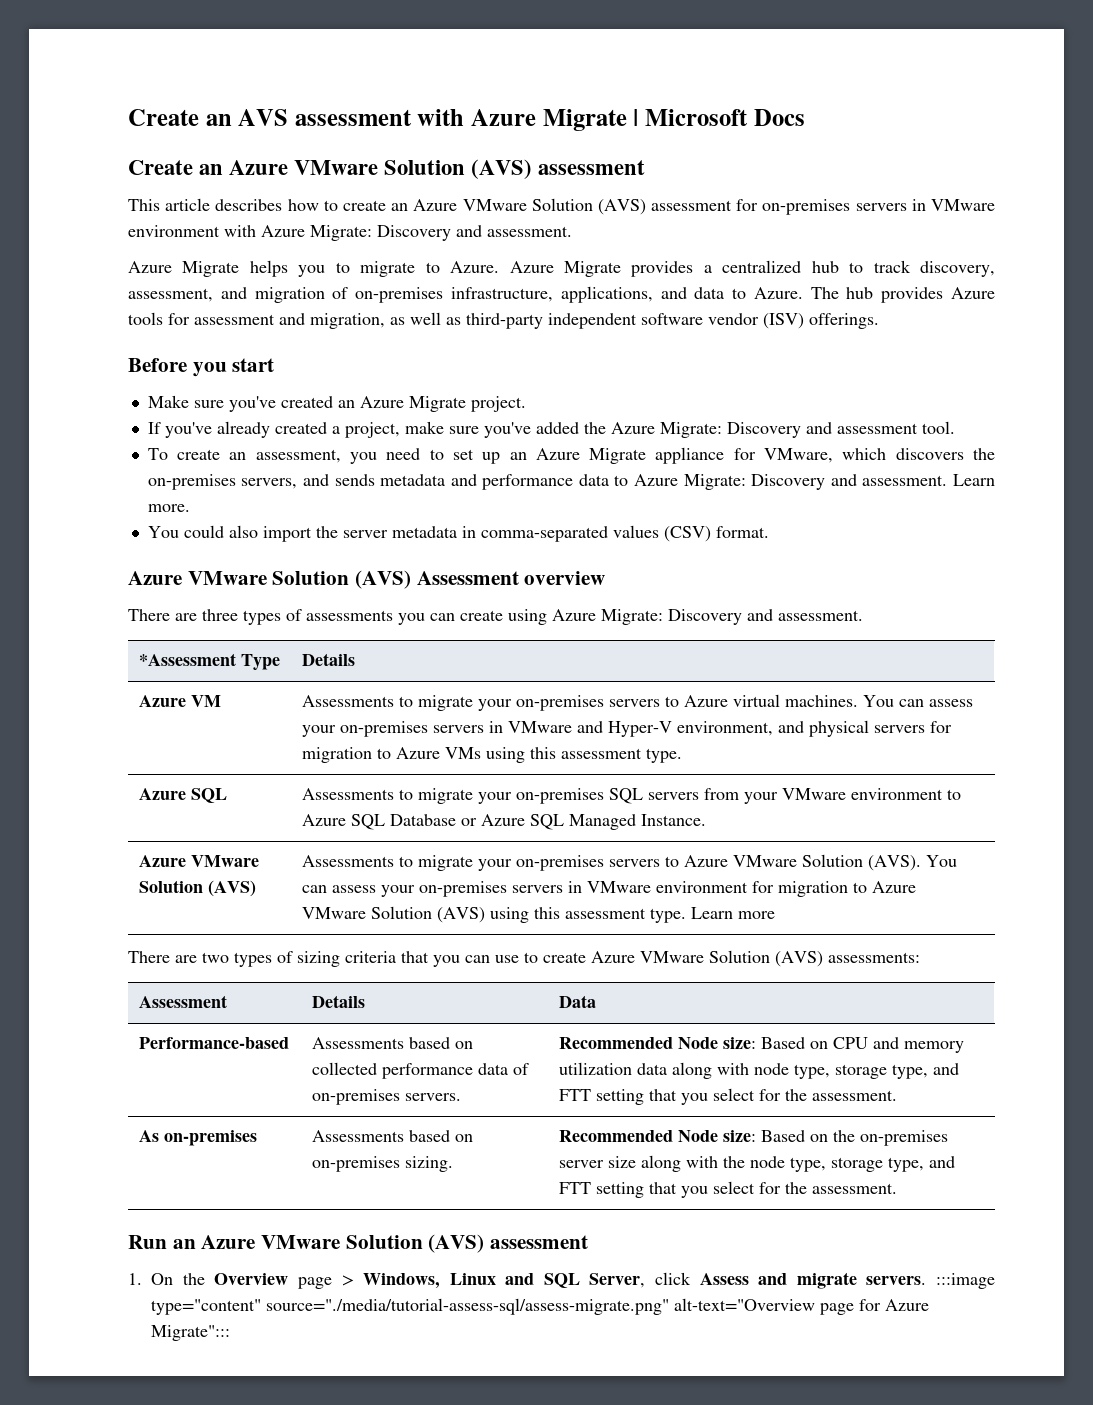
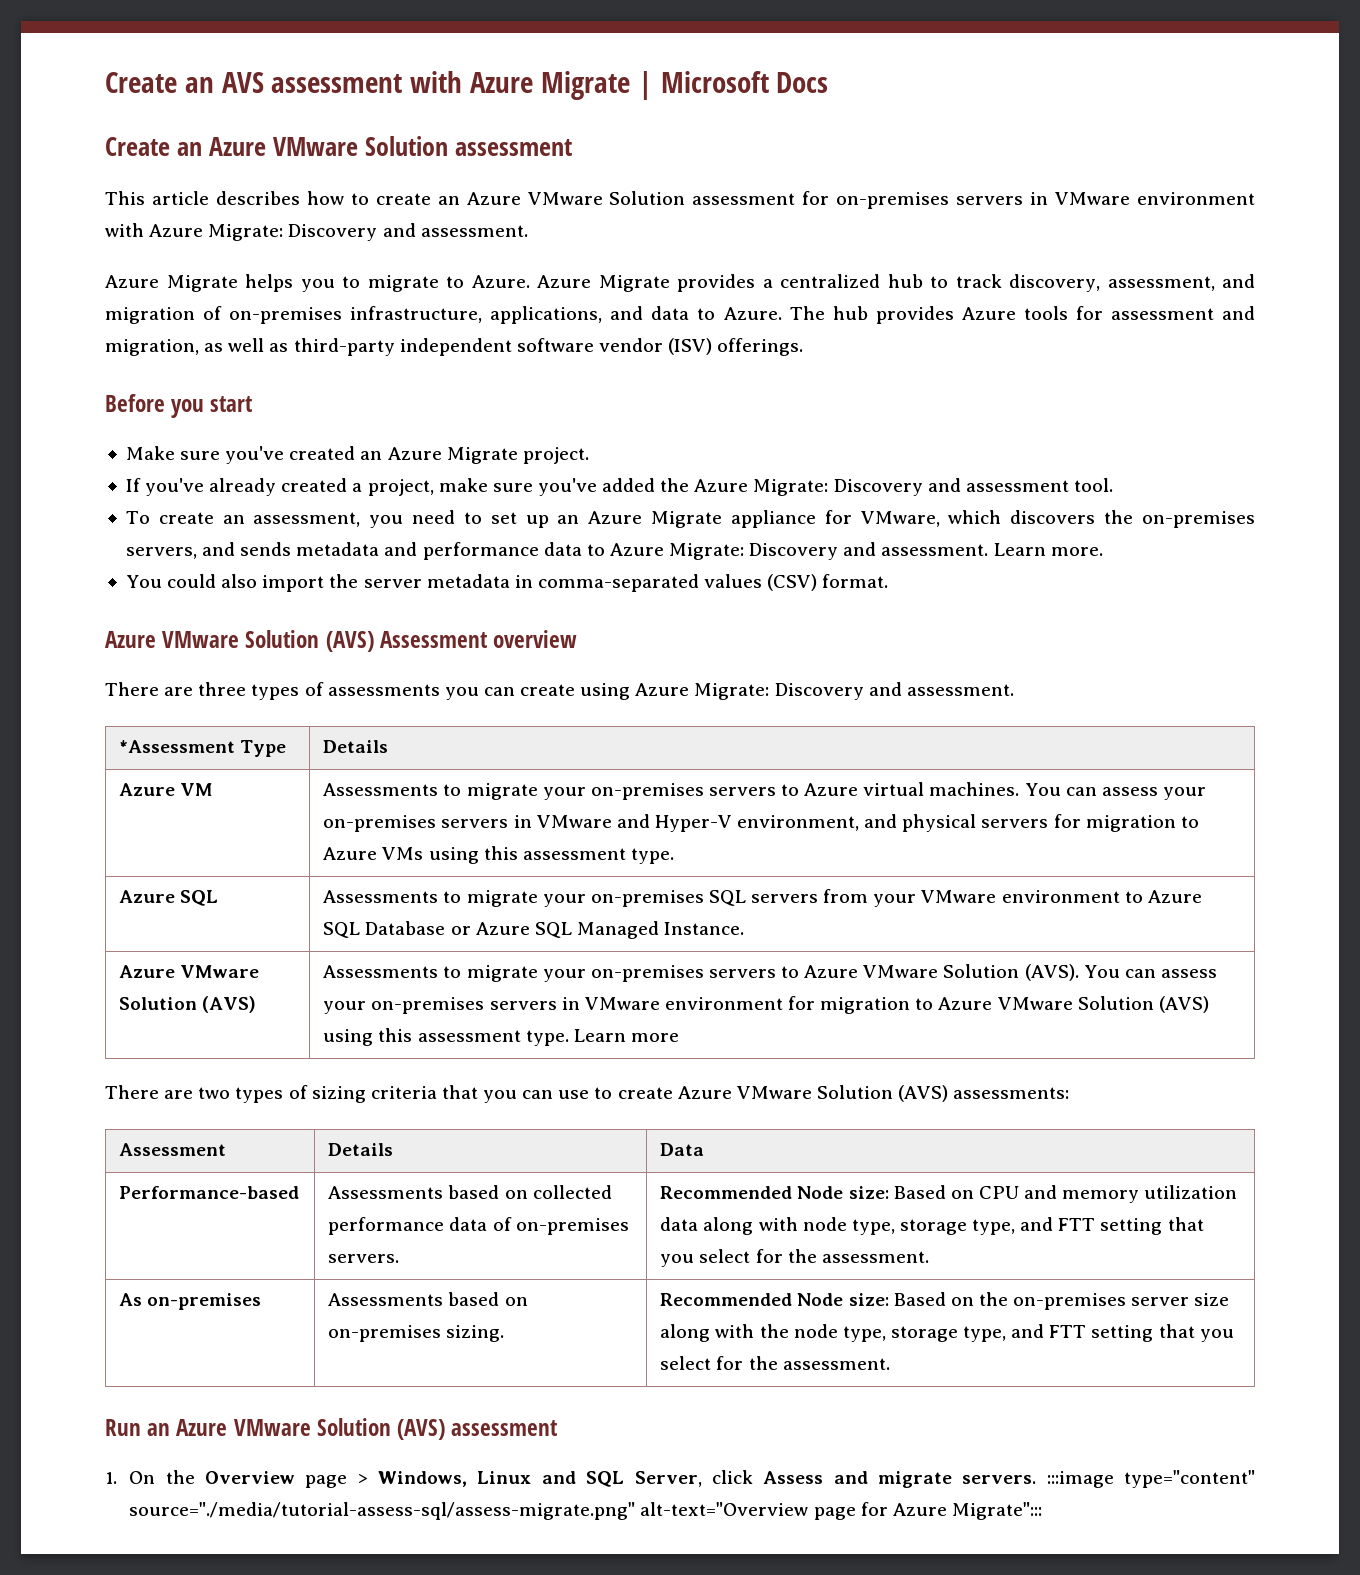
- Create an Azure VMware Solution (AVS) assessment
+ Create an Azure VMware Solution assessment
- This article describes how to create an Azure VMware Solution (AVS) assessment for on-premises servers in VMware environment with Azure Migrate: Discovery and assessment.
+ This article describes how to create an Azure VMware Solution assessment for on-premises servers in VMware environment with Azure Migrate: Discovery and assessment.

